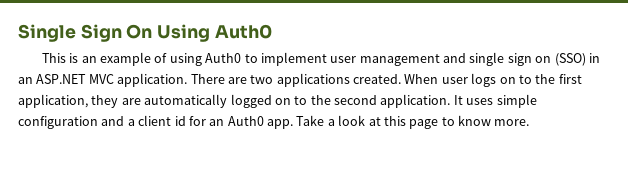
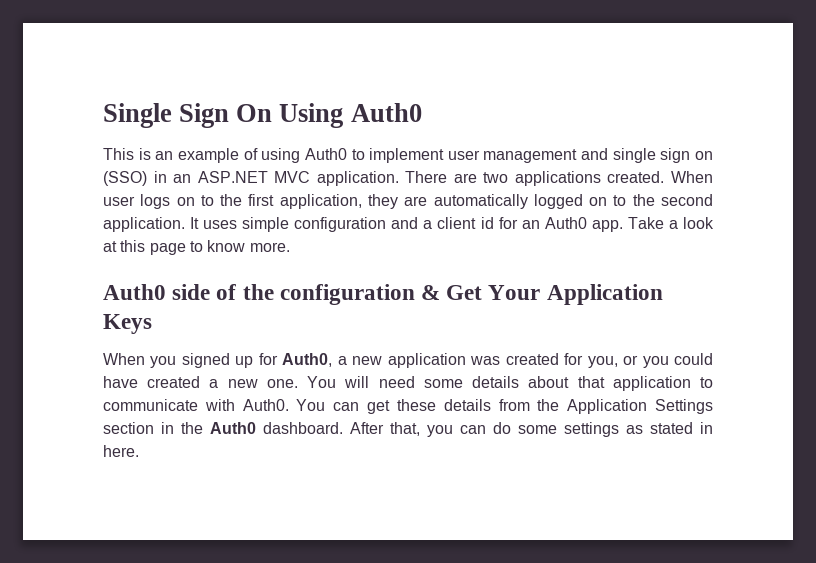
+ Auth0 side of the configuration & Get Your Application Keys
+ When you signed up for Auth0, a new application was created for you, or you could have created a new one. You will need some details about that application to communicate with Auth0. You can get these details from the Application Settings section in the Auth0 dashboard. After that, you can do some settings as stated in here.

